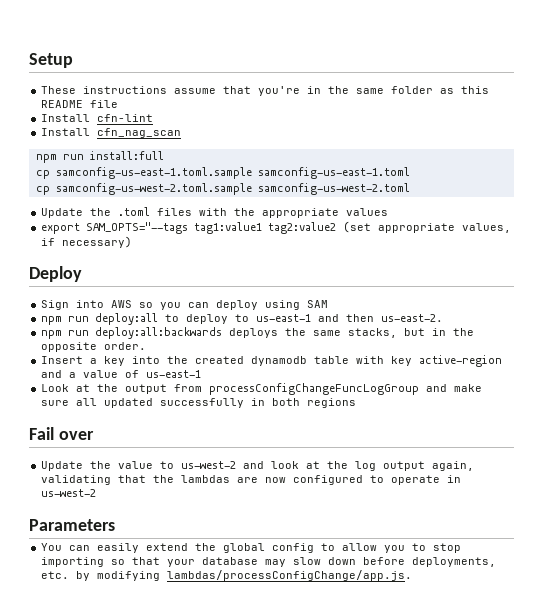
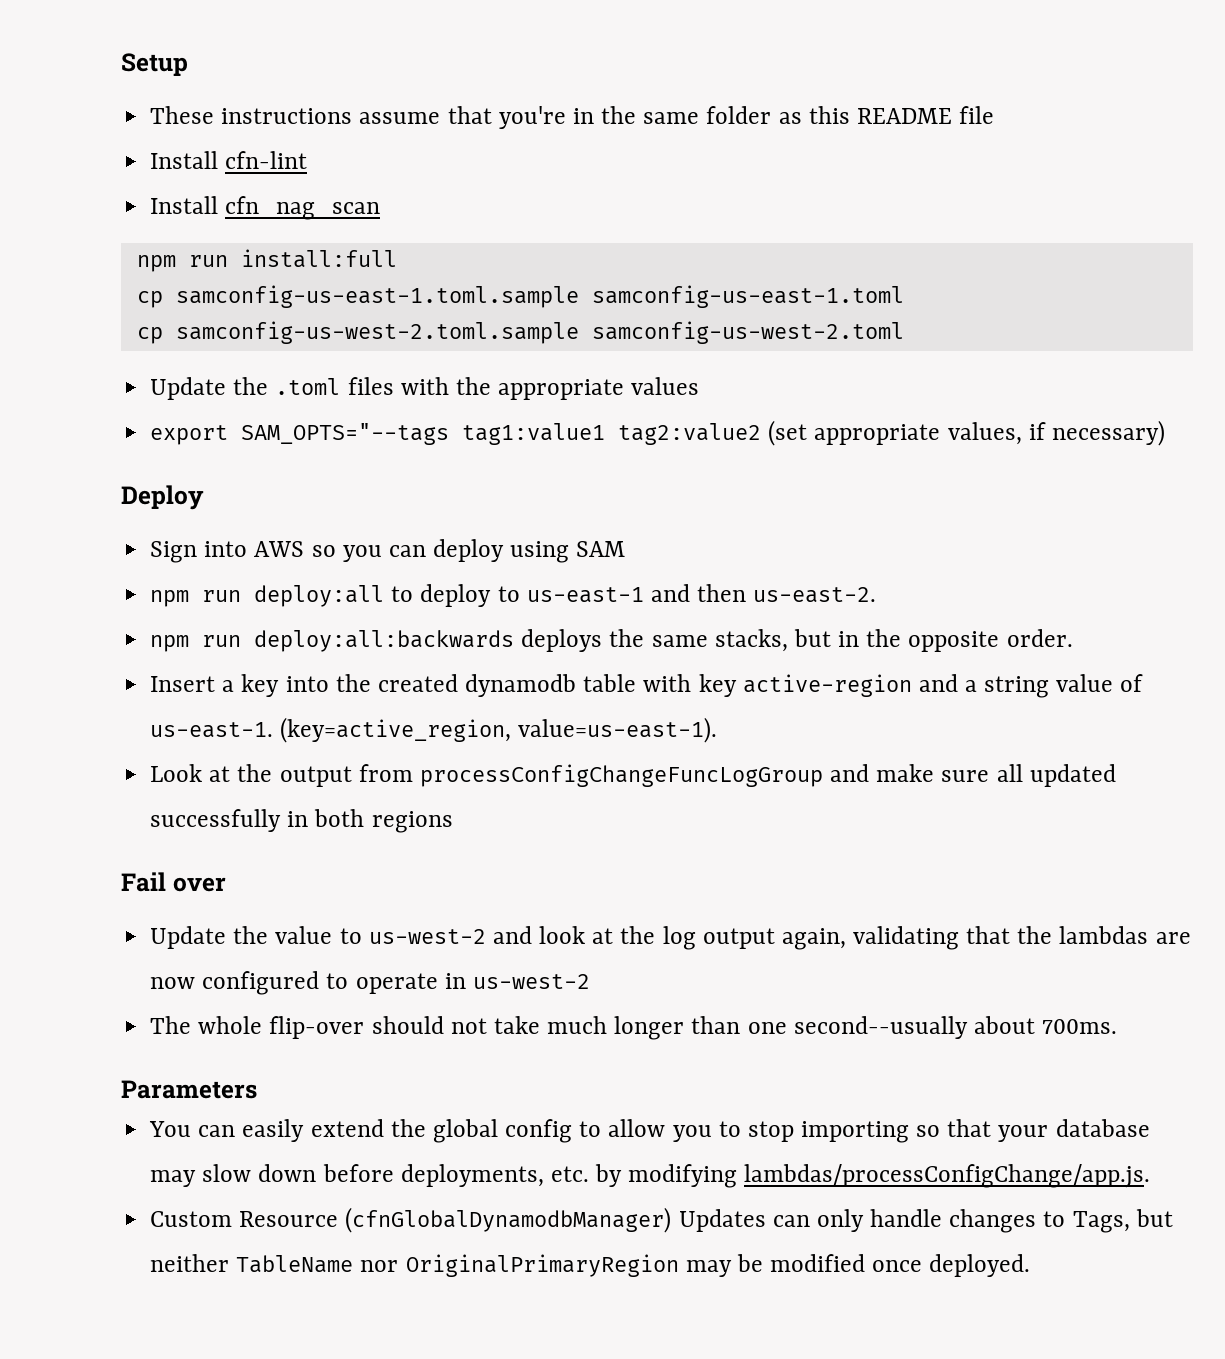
- Insert a key into the created dynamodb table with key active-region and a value of us-east-1
+ Insert a key into the created dynamodb table with key active-region and a string value of us-east-1. (key=active_region, value=us-east-1).
+ The whole flip-over should not take much longer than one second--usually about 700ms.
+ Custom Resource (cfnGlobalDynamodbManager) Updates can only handle changes to Tags, but neither TableName nor OriginalPrimaryRegion may be modified once deployed.

